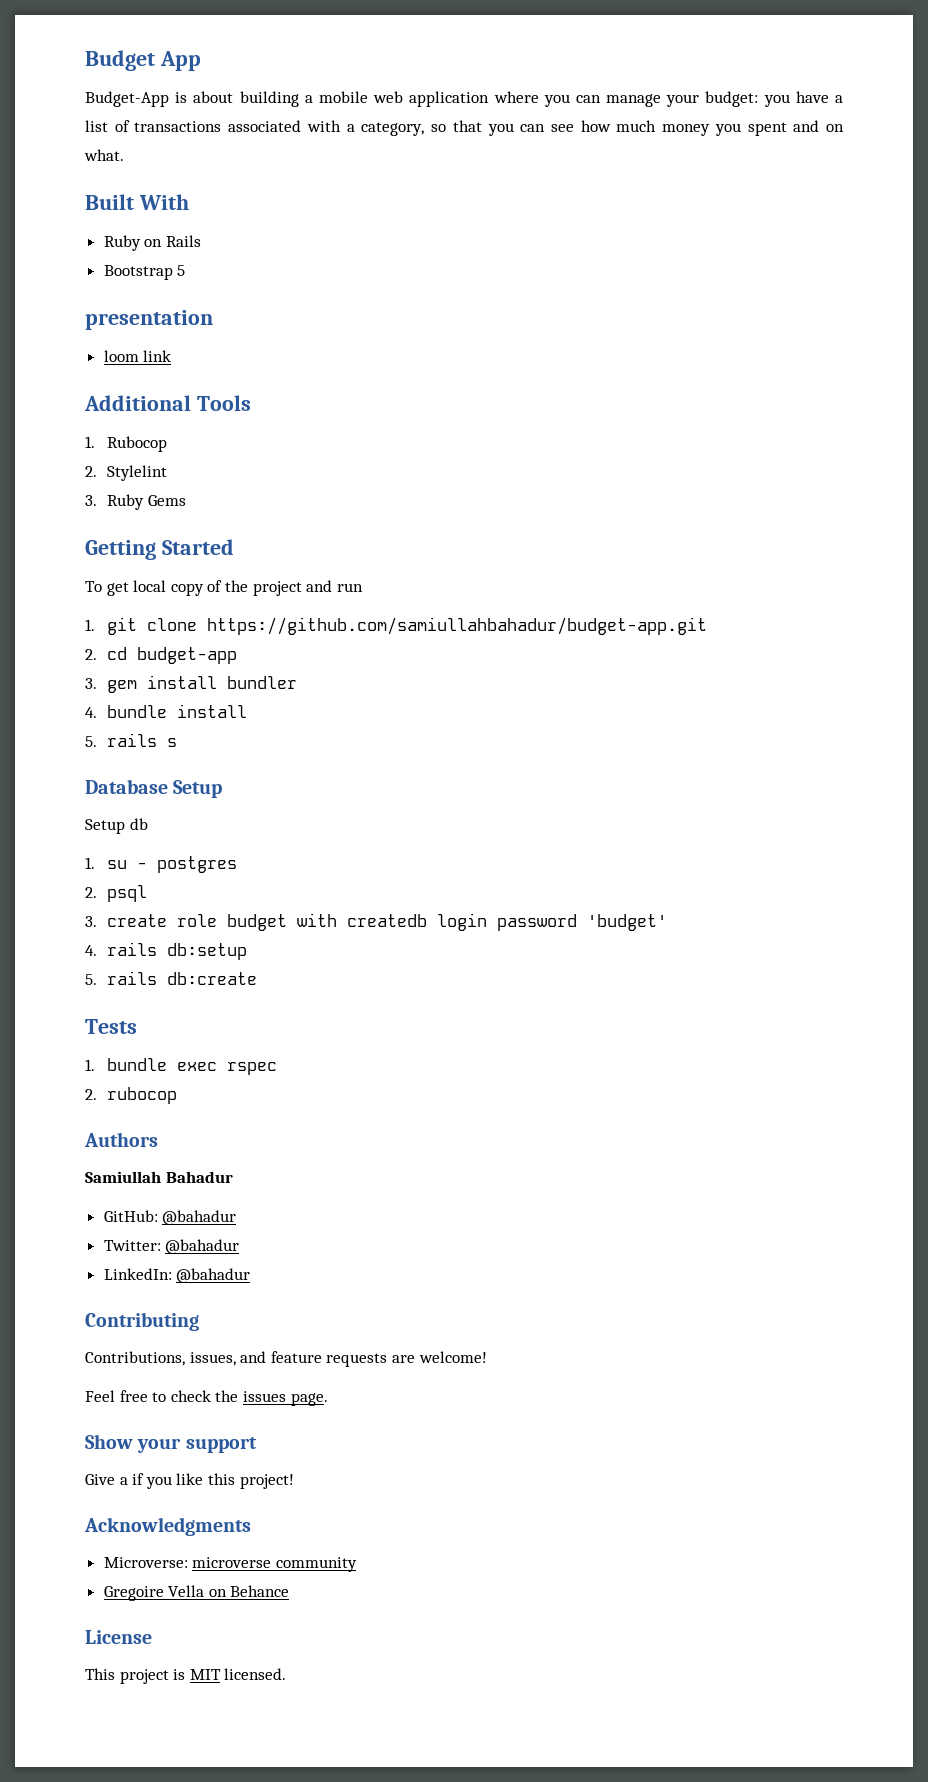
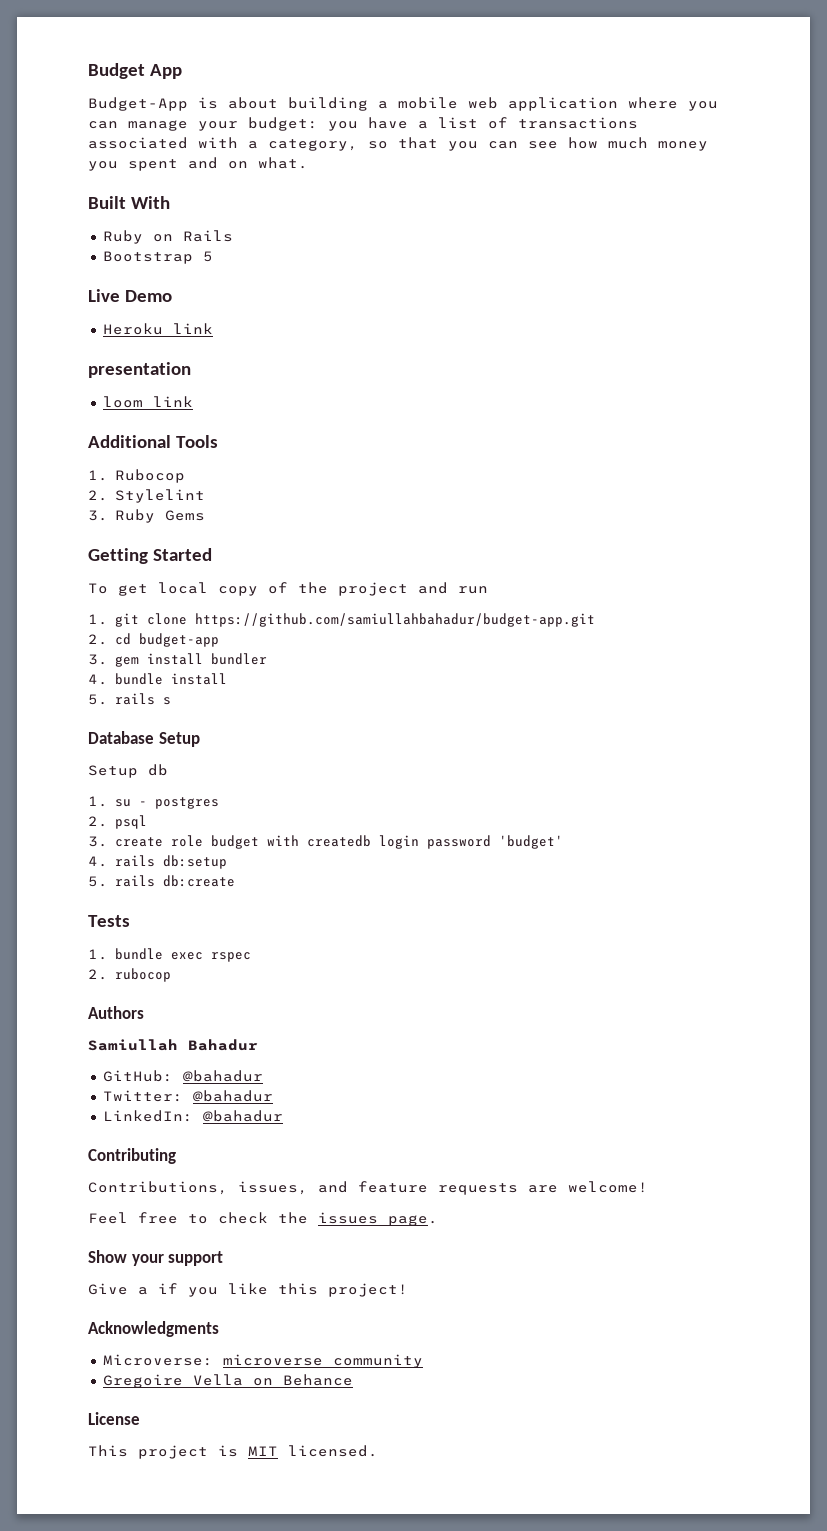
+ Live Demo
+ Heroku link

